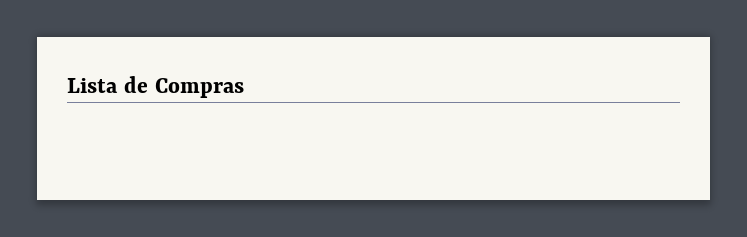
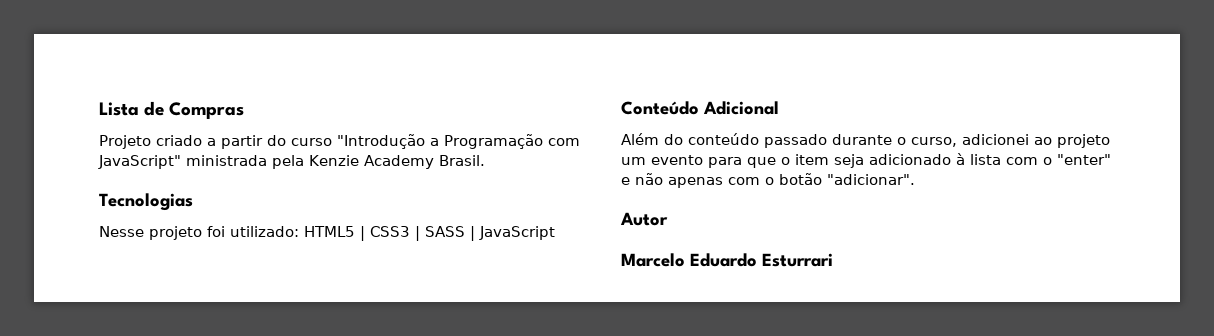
+ Projeto criado a partir do curso "Introdução a Programação com JavaScript" ministrada pela Kenzie Academy Brasil.
+ Tecnologias
+ Nesse projeto foi utilizado: HTML5 | CSS3 | SASS | JavaScript
+ Conteúdo Adicional
+ Além do conteúdo passado durante o curso, adicionei ao projeto um evento para que o item seja adicionado à lista com o "enter" e não apenas com o botão "adicionar".
+ Autor
+ Marcelo Eduardo Esturrari

